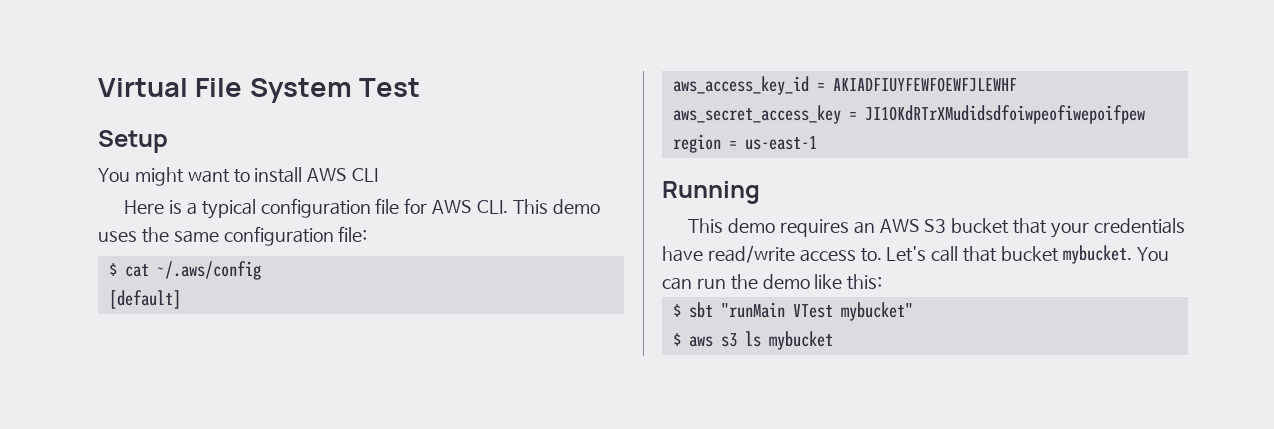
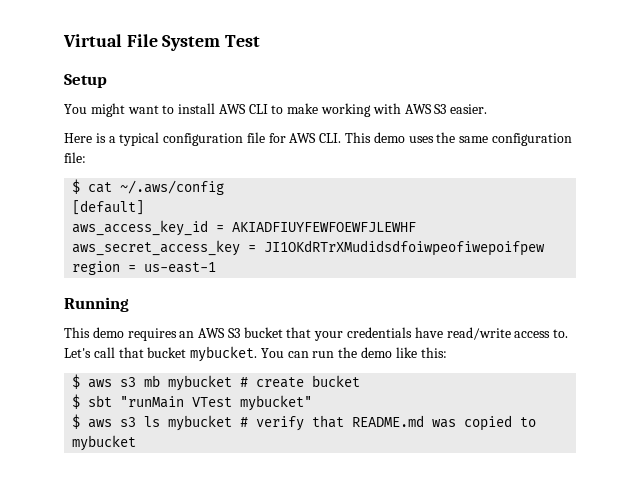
- You might want to install AWS CLI
+ You might want to install AWS CLI to make working with AWS S3 easier.
+ $ aws s3 mb mybucket # create bucket
- $ aws s3 ls mybucket
+ $ aws s3 ls mybucket # verify that README.md was copied to mybucket

